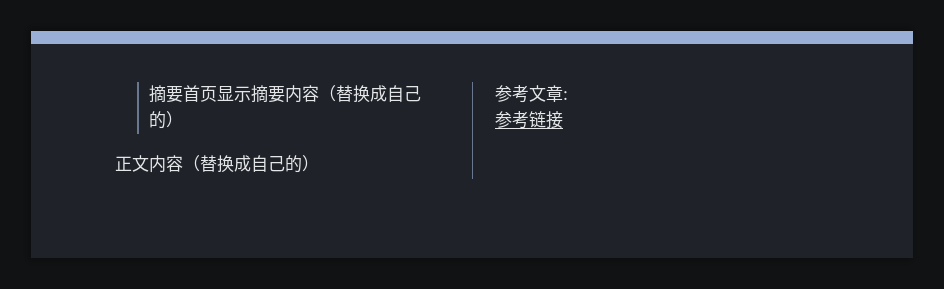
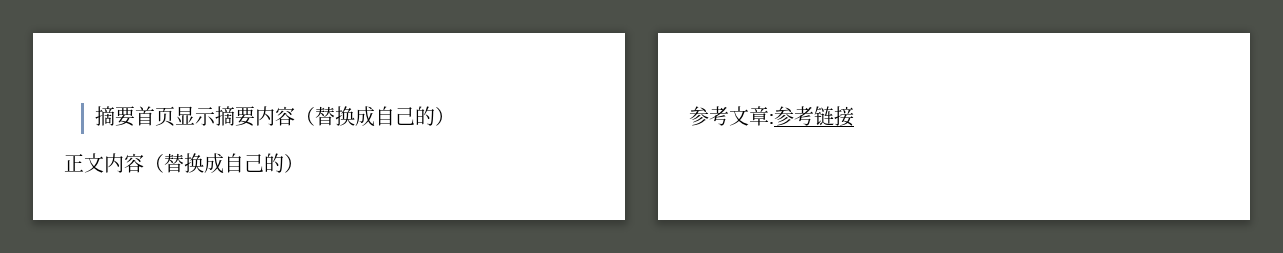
- 参考文章:
- 参考链接
+ 参考文章:参考链接

